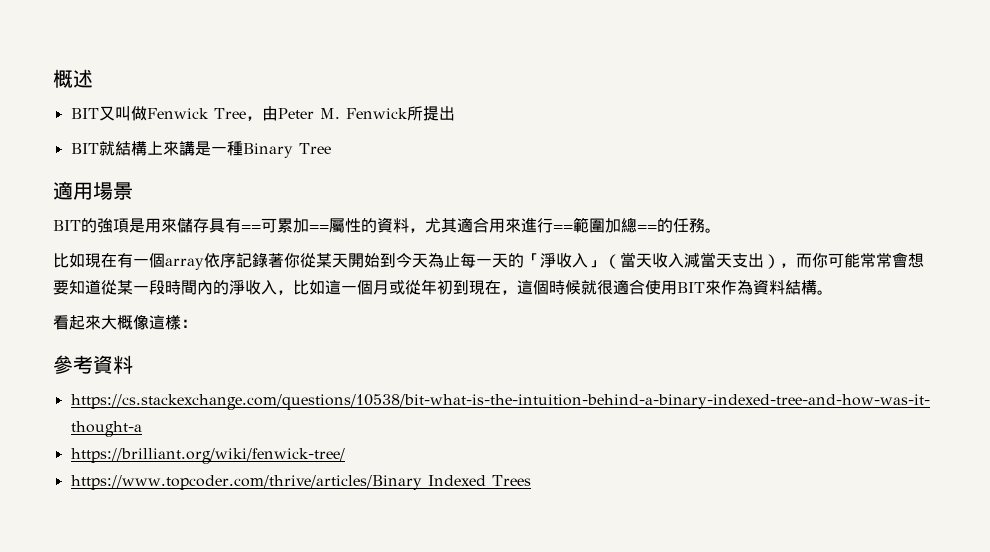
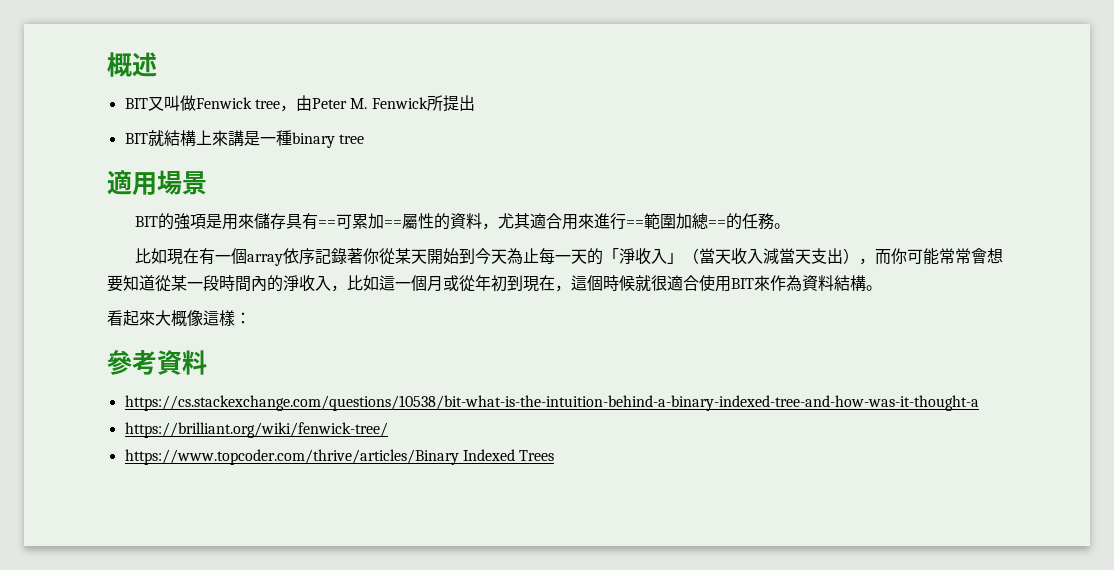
- BIT又叫做Fenwick Tree，由Peter M. Fenwick所提出
+ BIT又叫做Fenwick tree，由Peter M. Fenwick所提出
- BIT就結構上來講是一種Binary Tree
+ BIT就結構上來講是一種binary tree

